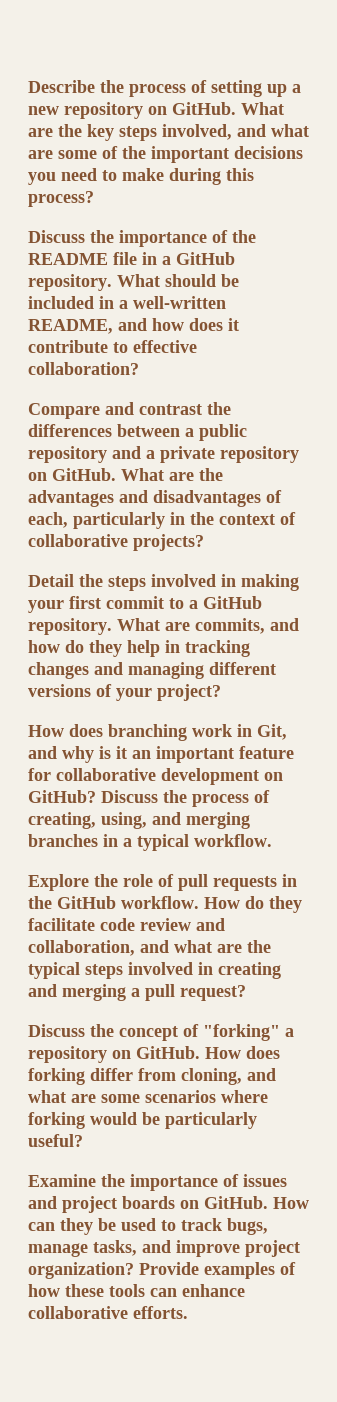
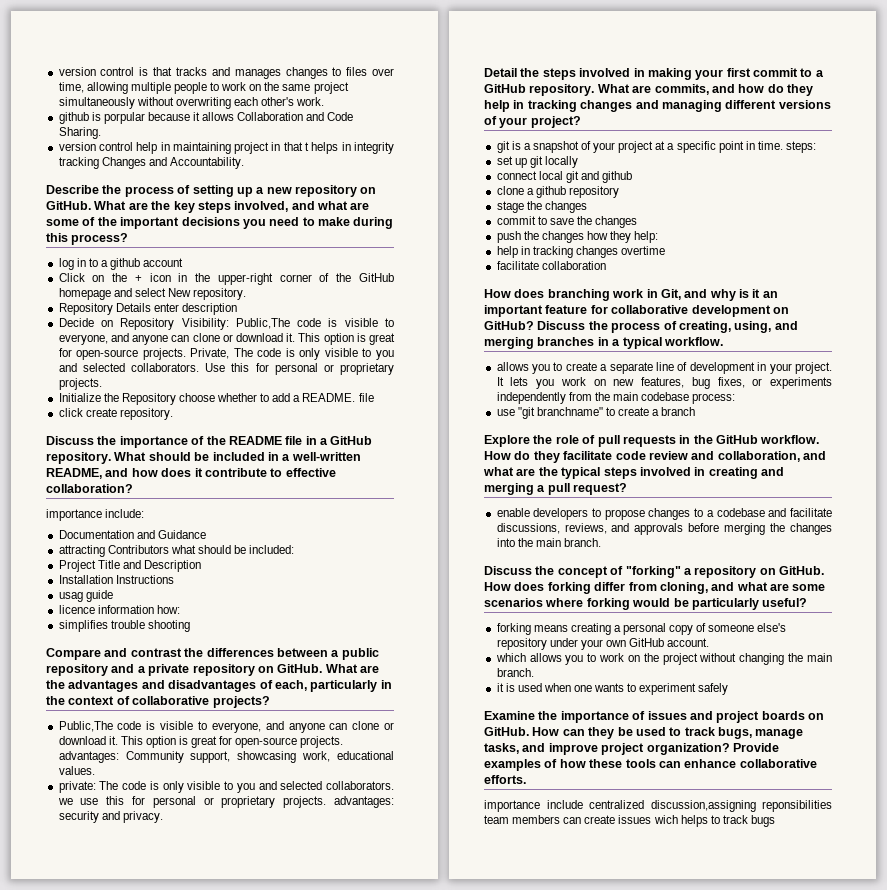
+ version control is that tracks and manages changes to files over time, allowing multiple people to work on the same project simultaneously without overwriting each other's work.
+ github is porpular because it allows Collaboration and Code Sharing.
+ version control help in maintaining project in that t helps in integrity tracking Changes and Accountability.
+ log in to a github account
+ Click on the + icon in the upper-right corner of the GitHub homepage and select New repository.
+ Repository Details enter description
+ Decide on Repository Visibility: Public,The code is visible to everyone, and anyone can clone or download it. This option is great for open-source projects. Private, The code is only visible to you and selected collaborators. Use this for personal or proprietary projects.
+ Initialize the Repository choose whether to add a README. file
+ click create repository.
+ importance include:
+ Documentation and Guidance
+ attracting Contributors what should be included:
+ Project Title and Description
+ Installation Instructions
+ usag guide
+ licence information how:
+ simplifies trouble shooting
+ Public,The code is visible to everyone, and anyone can clone or download it. This option is great for open-source projects. advantages: Community support, showcasing work, educational values.
+ private: The code is only visible to you and selected collaborators. we use this for personal or proprietary projects. advantages: security and privacy.
+ git is a snapshot of your project at a specific point in time. steps:
+ set up git locally
+ connect local git and github
+ clone a github repository
+ stage the changes
+ commit to save the changes
+ push the changes how they help:
+ help in tracking changes overtime
+ facilitate collaboration
+ allows you to create a separate line of development in your project. It lets you work on new features, bug fixes, or experiments independently from the main codebase process:
+ use "git branchname" to create a branch
+ enable developers to propose changes to a codebase and facilitate discussions, reviews, and approvals before merging the changes into the main branch.
+ forking means creating a personal copy of someone else's repository under your own GitHub account.
+ which allows you to work on the project without changing the main branch.
+ it is used when one wants to experiment safely
+ importance include centralized discussion,assigning reponsibilities team members can create issues wich helps to track bugs

